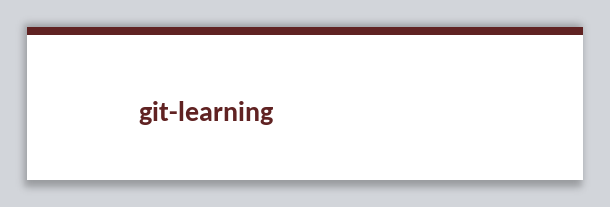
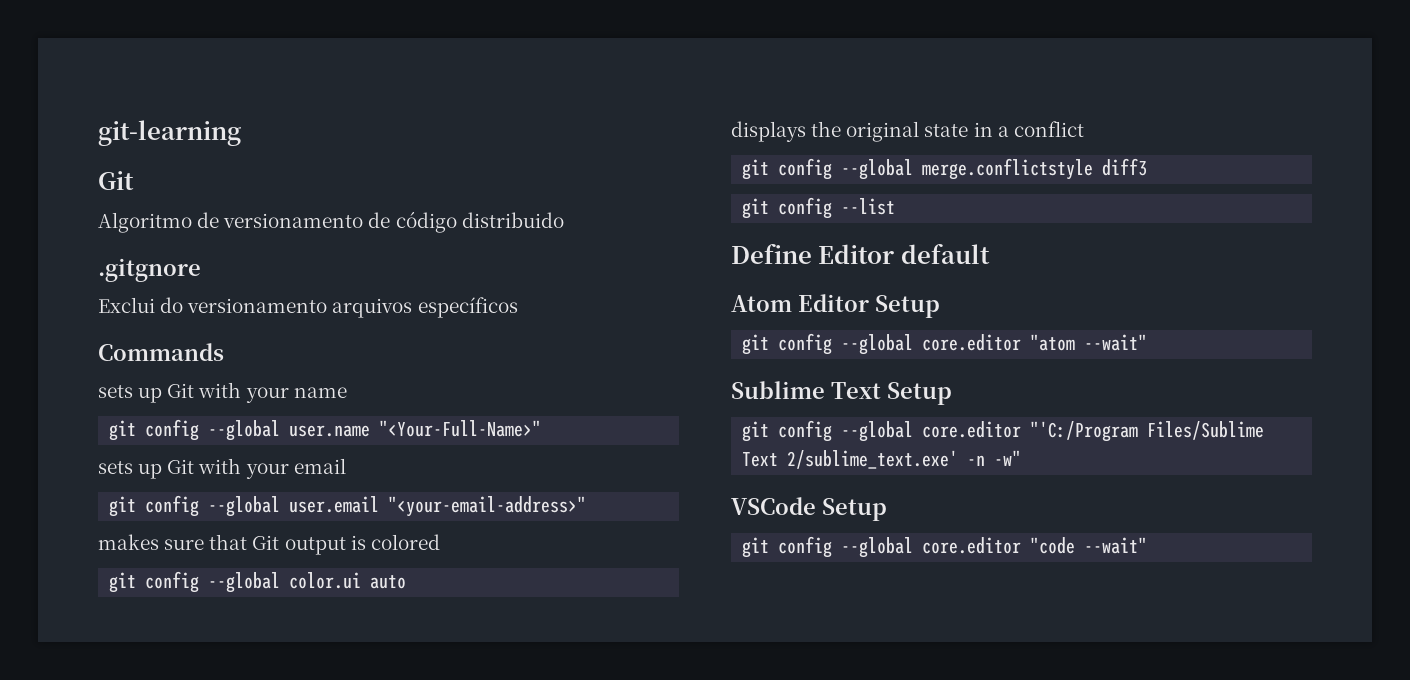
  git-learning
+ Git
+ Algoritmo de versionamento de código distribuido
+ .gitgnore
+ Exclui do versionamento arquivos específicos
+ Commands
+ sets up Git with your name
+ git config --global user.name "<Your-Full-Name>"
+ sets up Git with your email
+ git config --global user.email "<your-email-address>"
+ makes sure that Git output is colored
+ git config --global color.ui auto
+ displays the original state in a conflict
+ git config --global merge.conflictstyle diff3
+ git config --list
+ Define Editor default
+ Atom Editor Setup
+ git config --global core.editor "atom --wait"
+ Sublime Text Setup
+ git config --global core.editor "'C:/Program Files/Sublime Text 2/sublime_text.exe' -n -w"
+ VSCode Setup
+ git config --global core.editor "code --wait"

